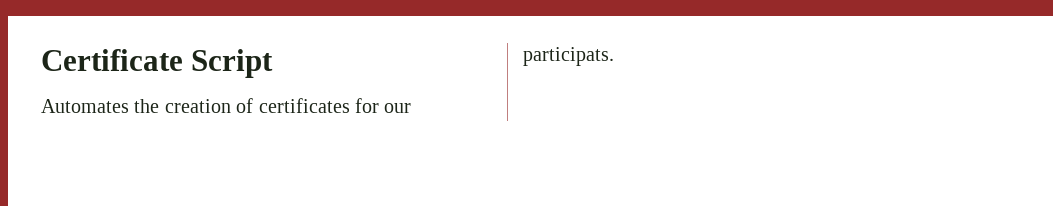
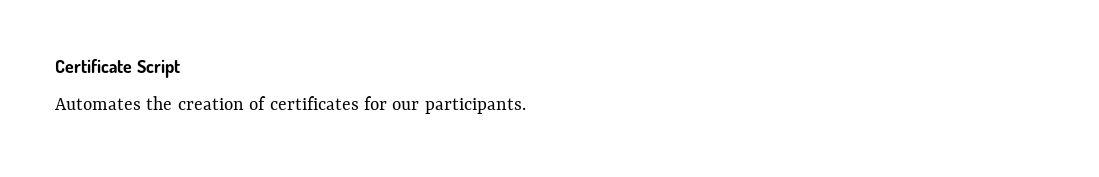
- Automates the creation of certificates for our participats.
+ Automates the creation of certificates for our participants.

